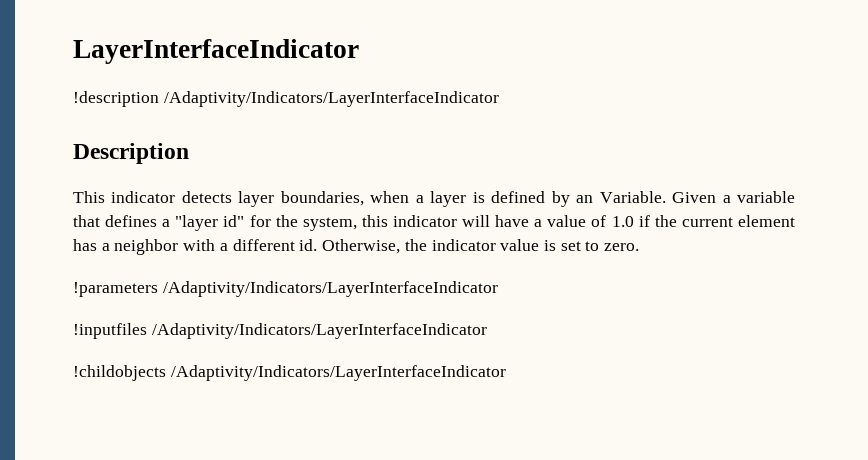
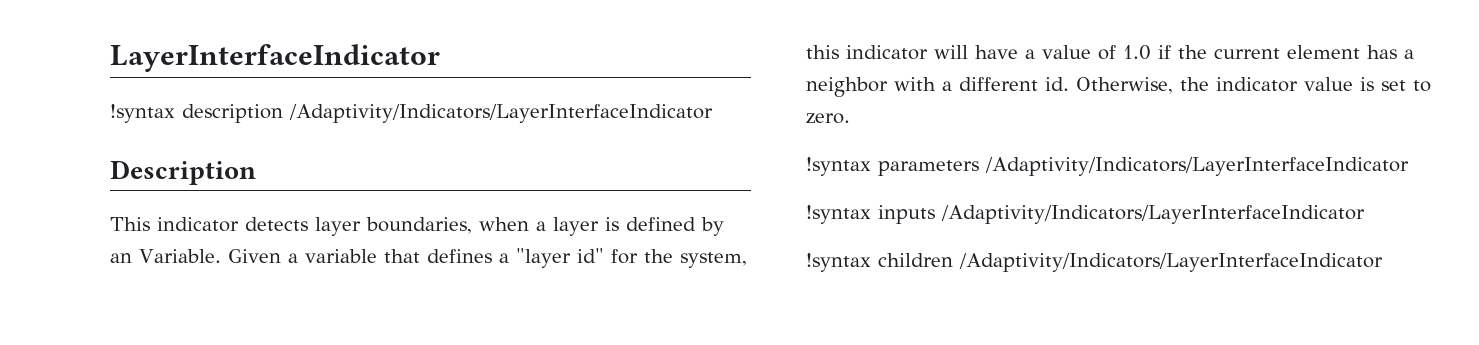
- !description /Adaptivity/Indicators/LayerInterfaceIndicator
+ !syntax description /Adaptivity/Indicators/LayerInterfaceIndicator
- !parameters /Adaptivity/Indicators/LayerInterfaceIndicator
- !inputfiles /Adaptivity/Indicators/LayerInterfaceIndicator
- !childobjects /Adaptivity/Indicators/LayerInterfaceIndicator
+ !syntax parameters /Adaptivity/Indicators/LayerInterfaceIndicator
+ !syntax inputs /Adaptivity/Indicators/LayerInterfaceIndicator
+ !syntax children /Adaptivity/Indicators/LayerInterfaceIndicator

